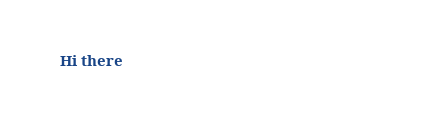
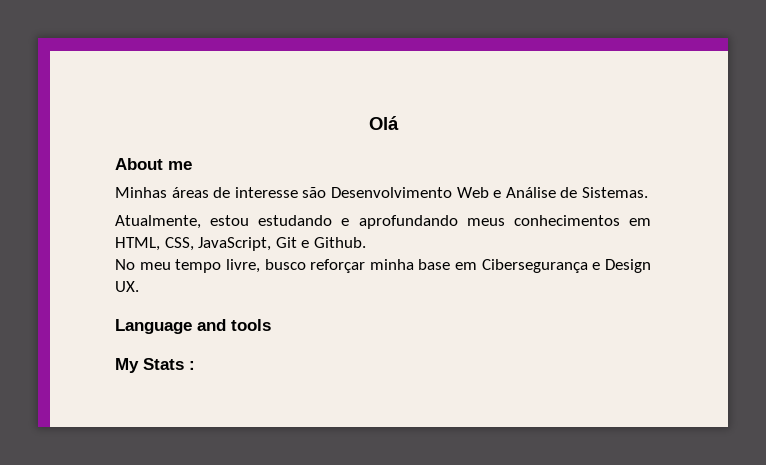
- Hi there
+ Olá
+ About me
+ Minhas áreas de interesse são Desenvolvimento Web e Análise de Sistemas.
+ Atualmente, estou estudando e aprofundando meus conhecimentos em HTML, CSS, JavaScript, Git e Github.
+ No meu tempo livre, busco reforçar minha base em Cibersegurança e Design UX.
+ Language and tools
+ My Stats :

